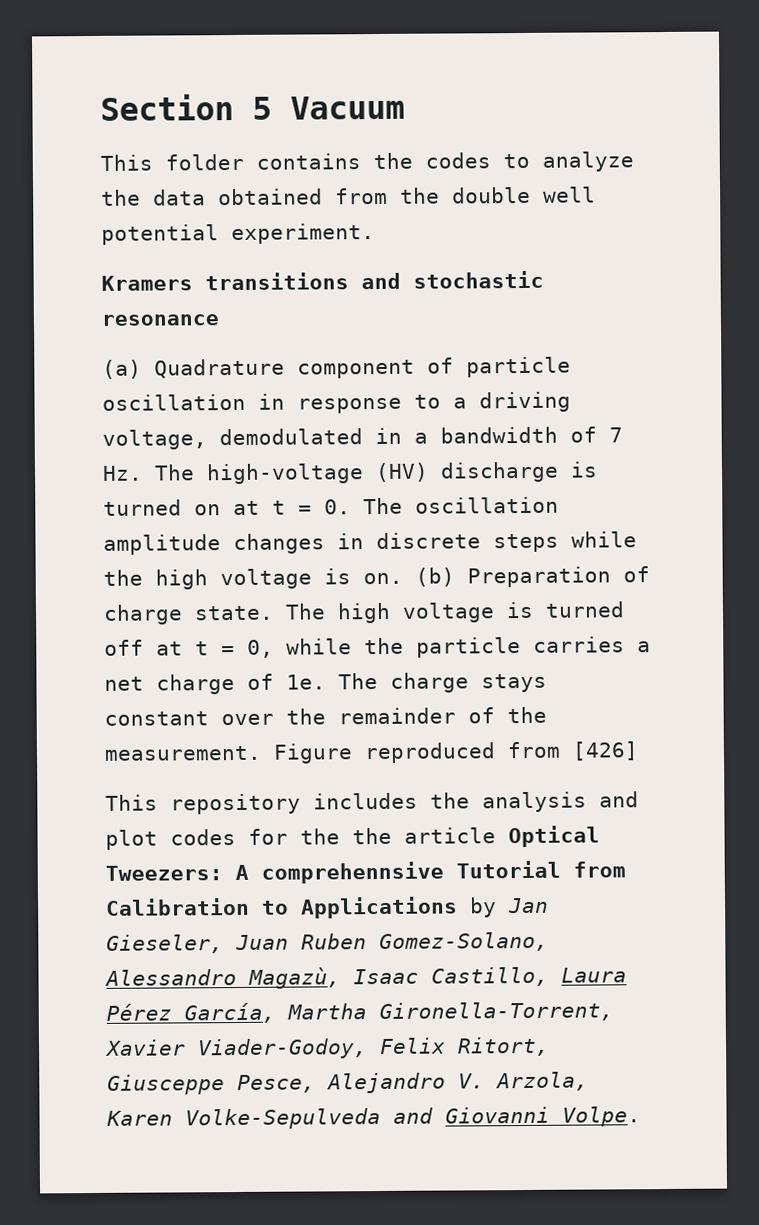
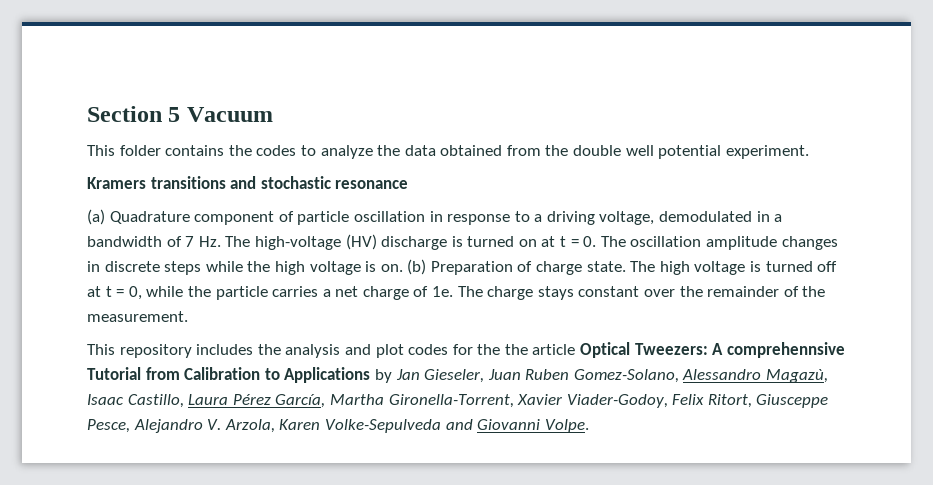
- Figure reproduced from [426]

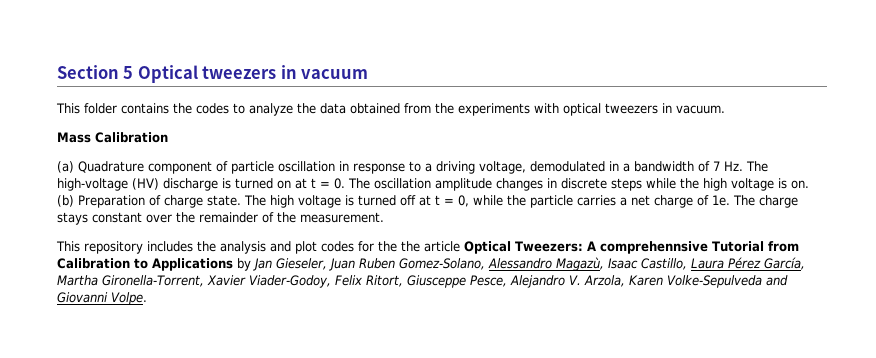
- Section 5 Vacuum
+ Section 5 Optical tweezers in vacuum
- This folder contains the codes to analyze the data obtained from the double well potential experiment.
- Kramers transitions and stochastic resonance
+ This folder contains the codes to analyze the data obtained from the experiments with optical tweezers in vacuum.
+ Mass Calibration

